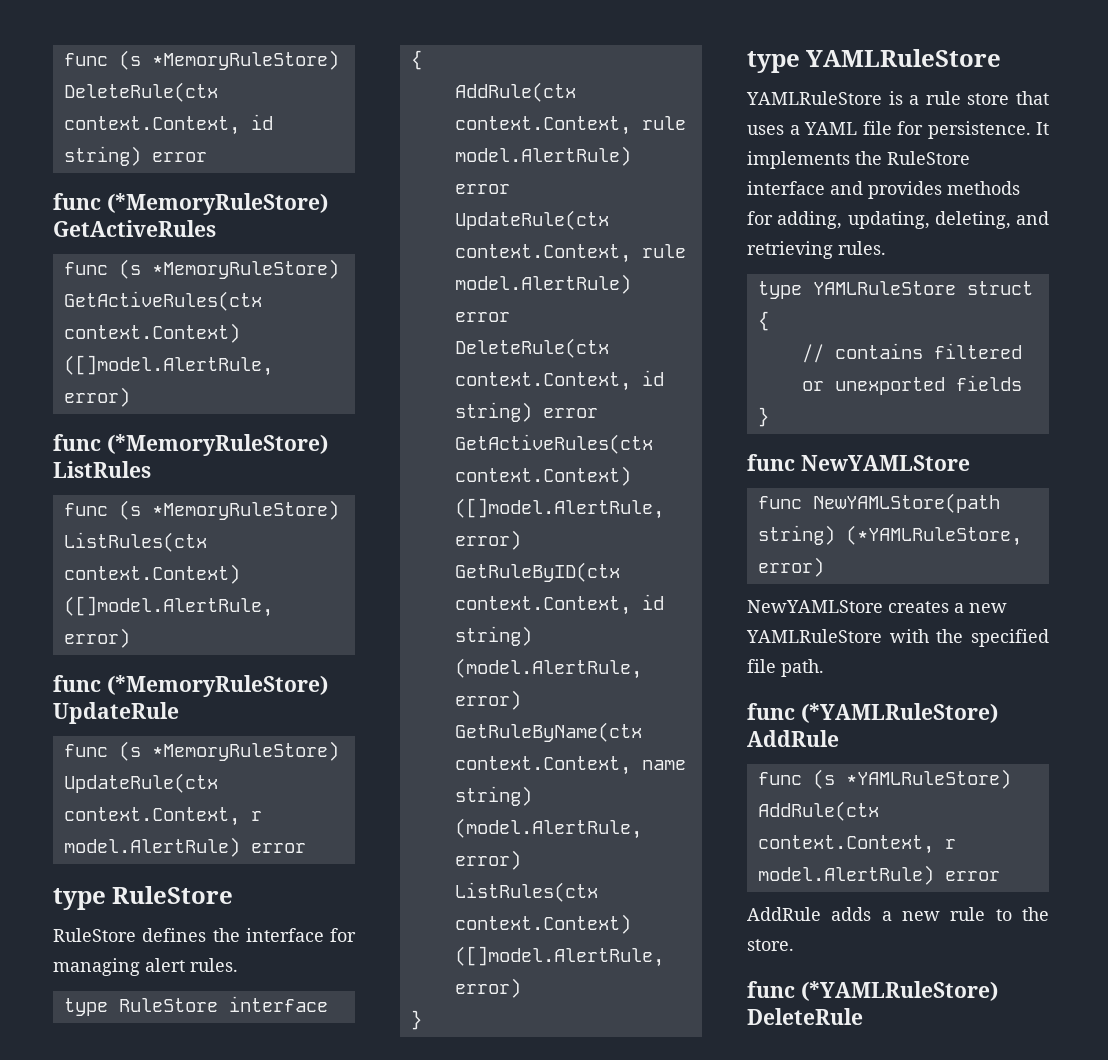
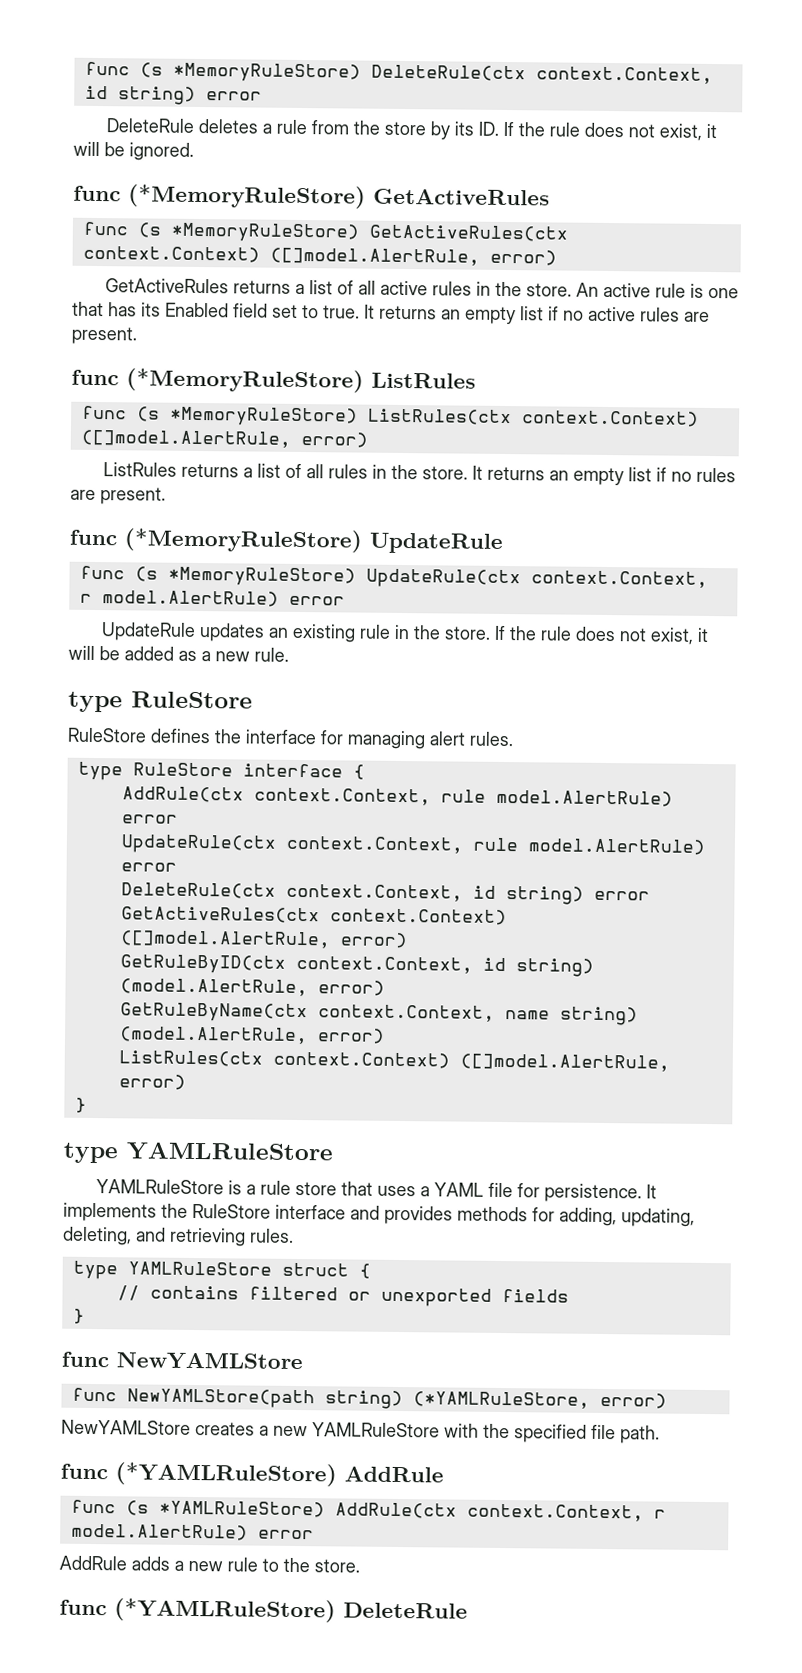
+ DeleteRule deletes a rule from the store by its ID. If the rule does not exist, it will be ignored.
+ GetActiveRules returns a list of all active rules in the store. An active rule is one that has its Enabled field set to true. It returns an empty list if no active rules are present.
+ ListRules returns a list of all rules in the store. It returns an empty list if no rules are present.
+ UpdateRule updates an existing rule in the store. If the rule does not exist, it will be added as a new rule.

